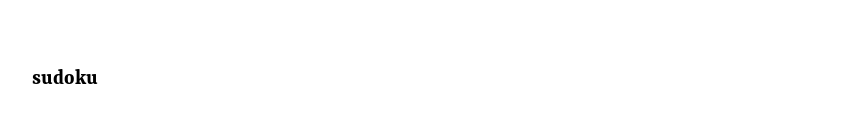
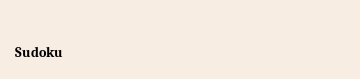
- sudoku
+ Sudoku

